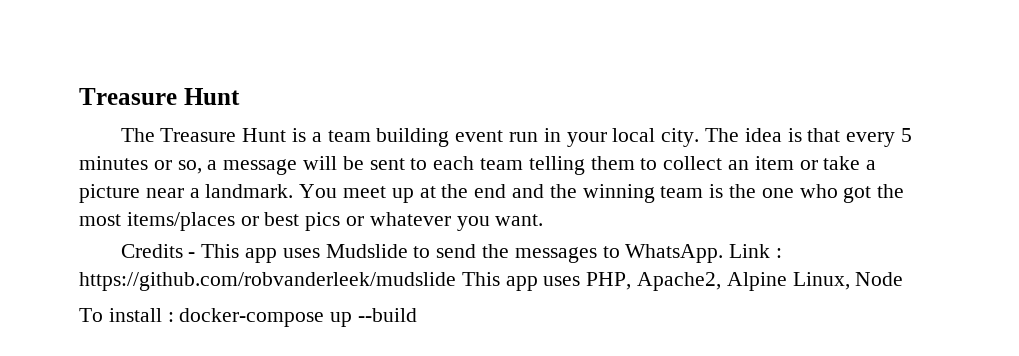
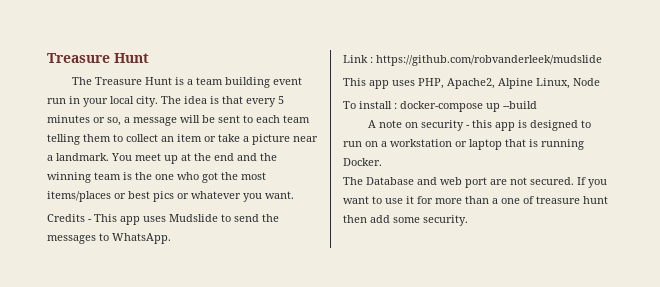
- Credits - This app uses Mudslide to send the messages to WhatsApp. Link : https://github.com/robvanderleek/mudslide This app uses PHP, Apache2, Alpine Linux, Node
+ Credits - This app uses Mudslide to send the messages to WhatsApp.
+ Link : https://github.com/robvanderleek/mudslide
+ This app uses PHP, Apache2, Alpine Linux, Node
+ A note on security - this app is designed to run on a workstation or laptop that is running Docker.
+ The Database and web port are not secured. If you want to use it for more than a one of treasure hunt then add some security.

